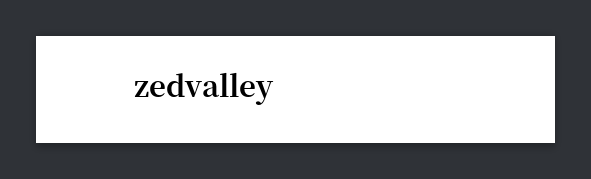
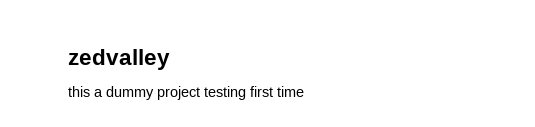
+ this a dummy project testing first time

